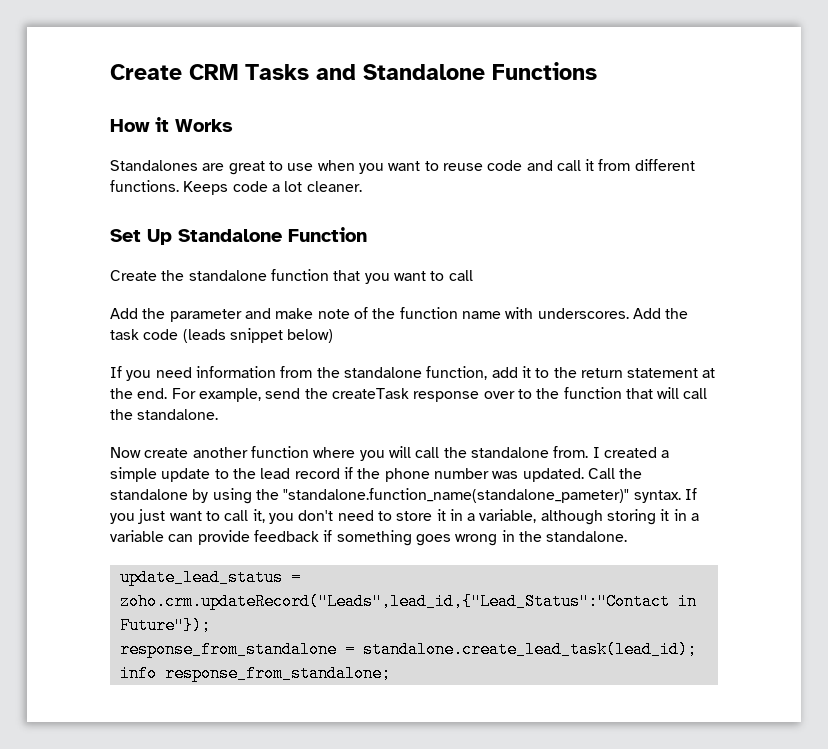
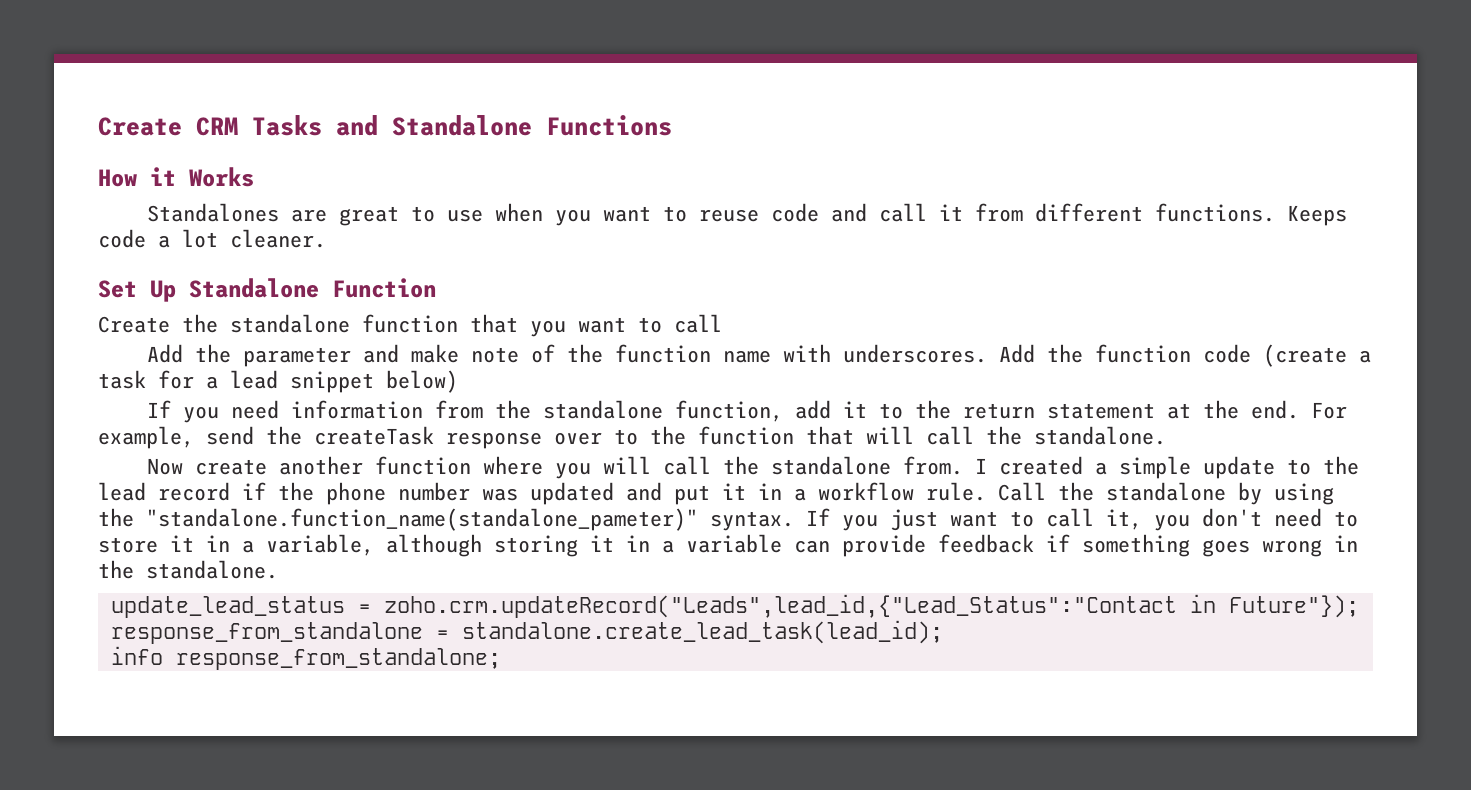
- Add the task code (leads snippet below)
+ Add the function code (create a task for a lead snippet below)
- I created a simple update to the lead record if the phone number was updated.
+ I created a simple update to the lead record if the phone number was updated and put it in a workflow rule.

